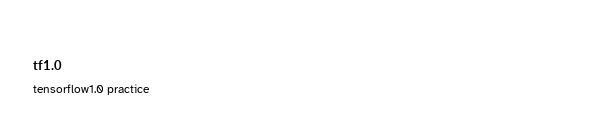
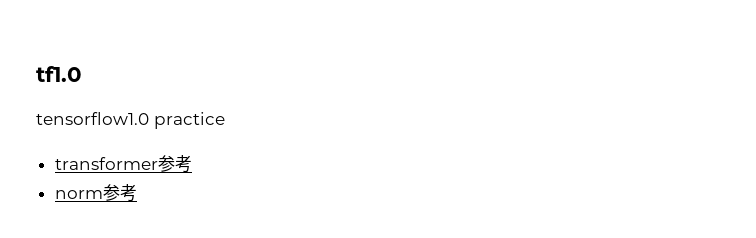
+ transformer参考
+ norm参考

